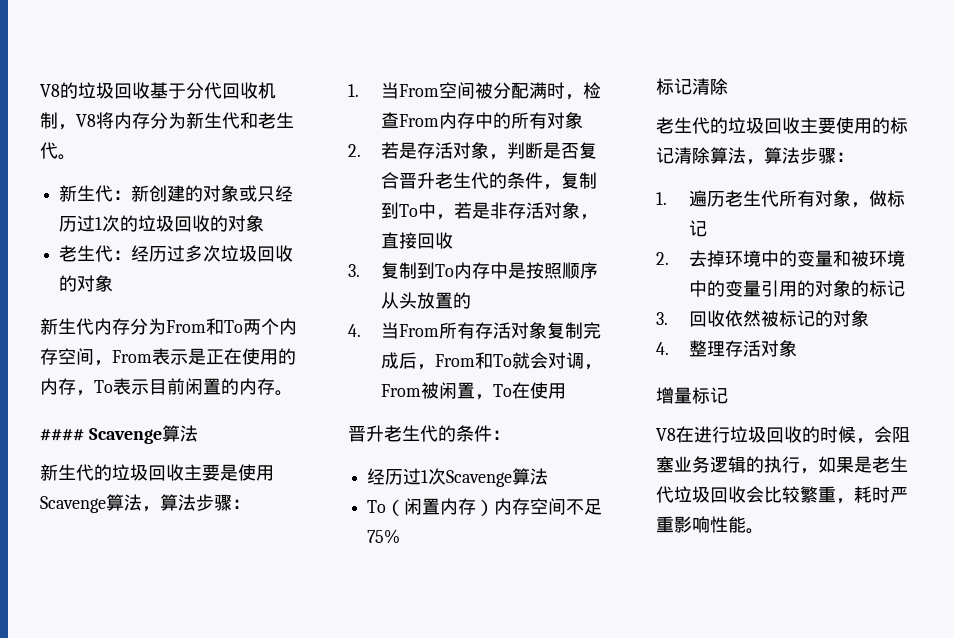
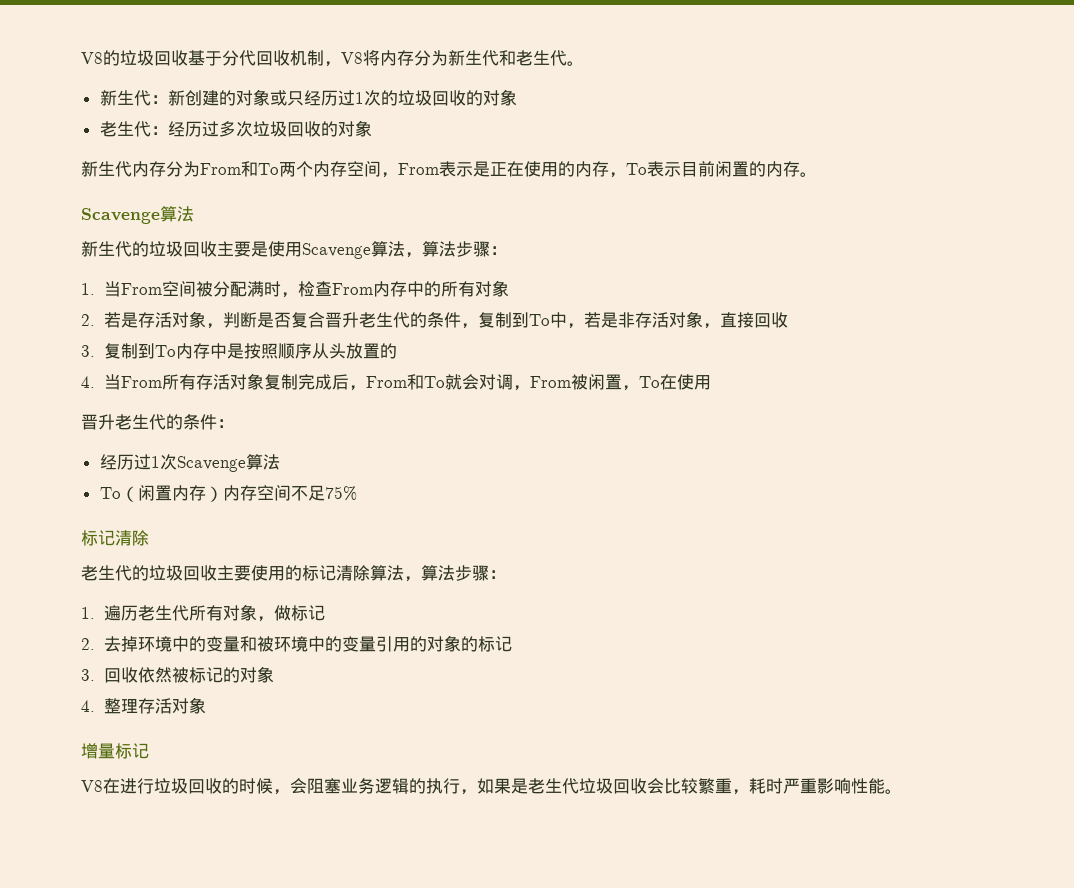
  新生代内存分为From和To两个内存空间，From表示是正在使用的内存，To表示目前闲置的内存。
- #### Scavenge算法
+ Scavenge算法

